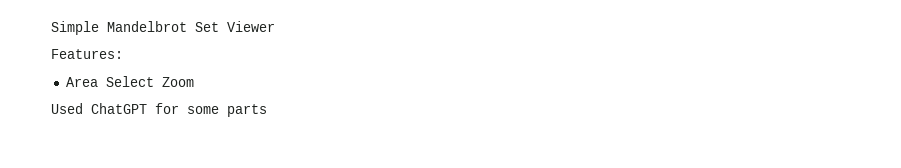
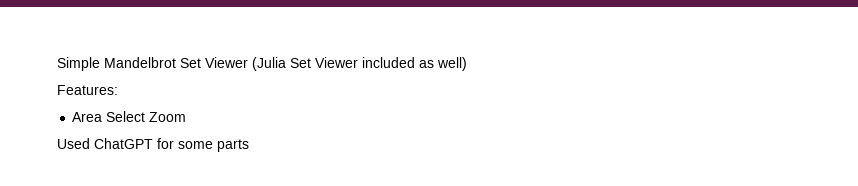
- Simple Mandelbrot Set Viewer
+ Simple Mandelbrot Set Viewer (Julia Set Viewer included as well)

